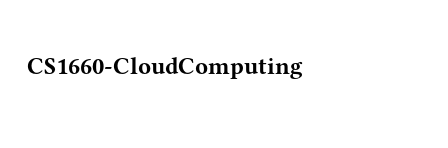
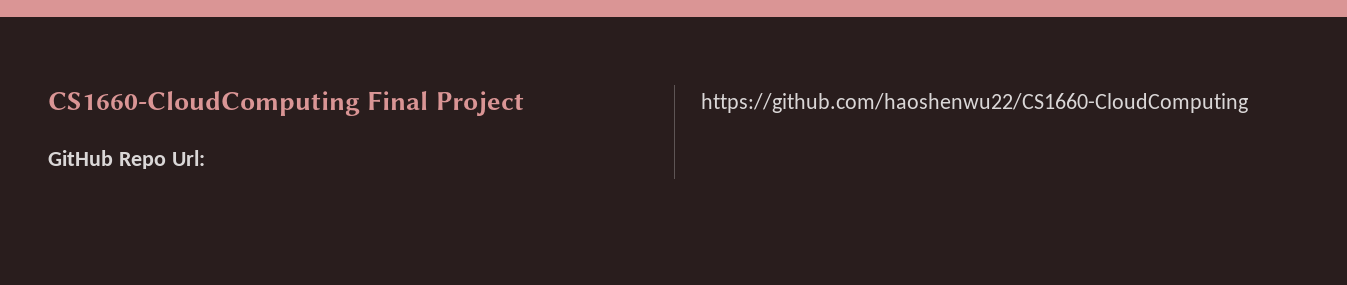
- CS1660-CloudComputing
+ CS1660-CloudComputing Final Project
+ GitHub Repo Url: https://github.com/haoshenwu22/CS1660-CloudComputing

